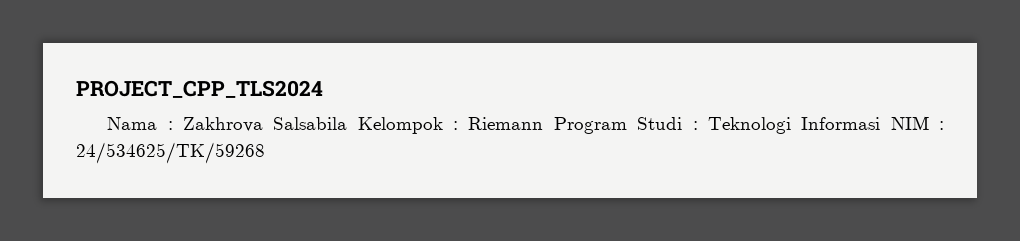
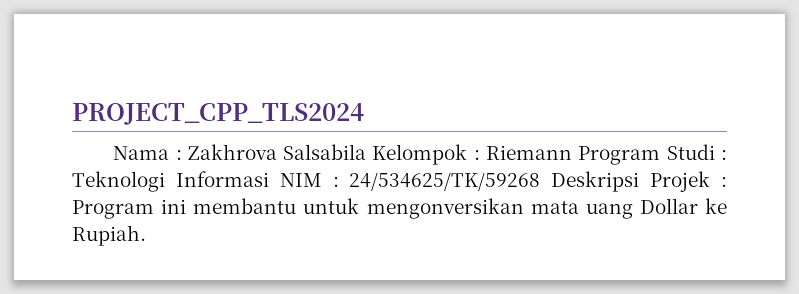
- Nama : Zakhrova Salsabila Kelompok : Riemann Program Studi : Teknologi Informasi NIM : 24/534625/TK/59268
+ Nama : Zakhrova Salsabila Kelompok : Riemann Program Studi : Teknologi Informasi NIM : 24/534625/TK/59268 Deskripsi Projek : Program ini membantu untuk mengonversikan mata uang Dollar ke Rupiah.

